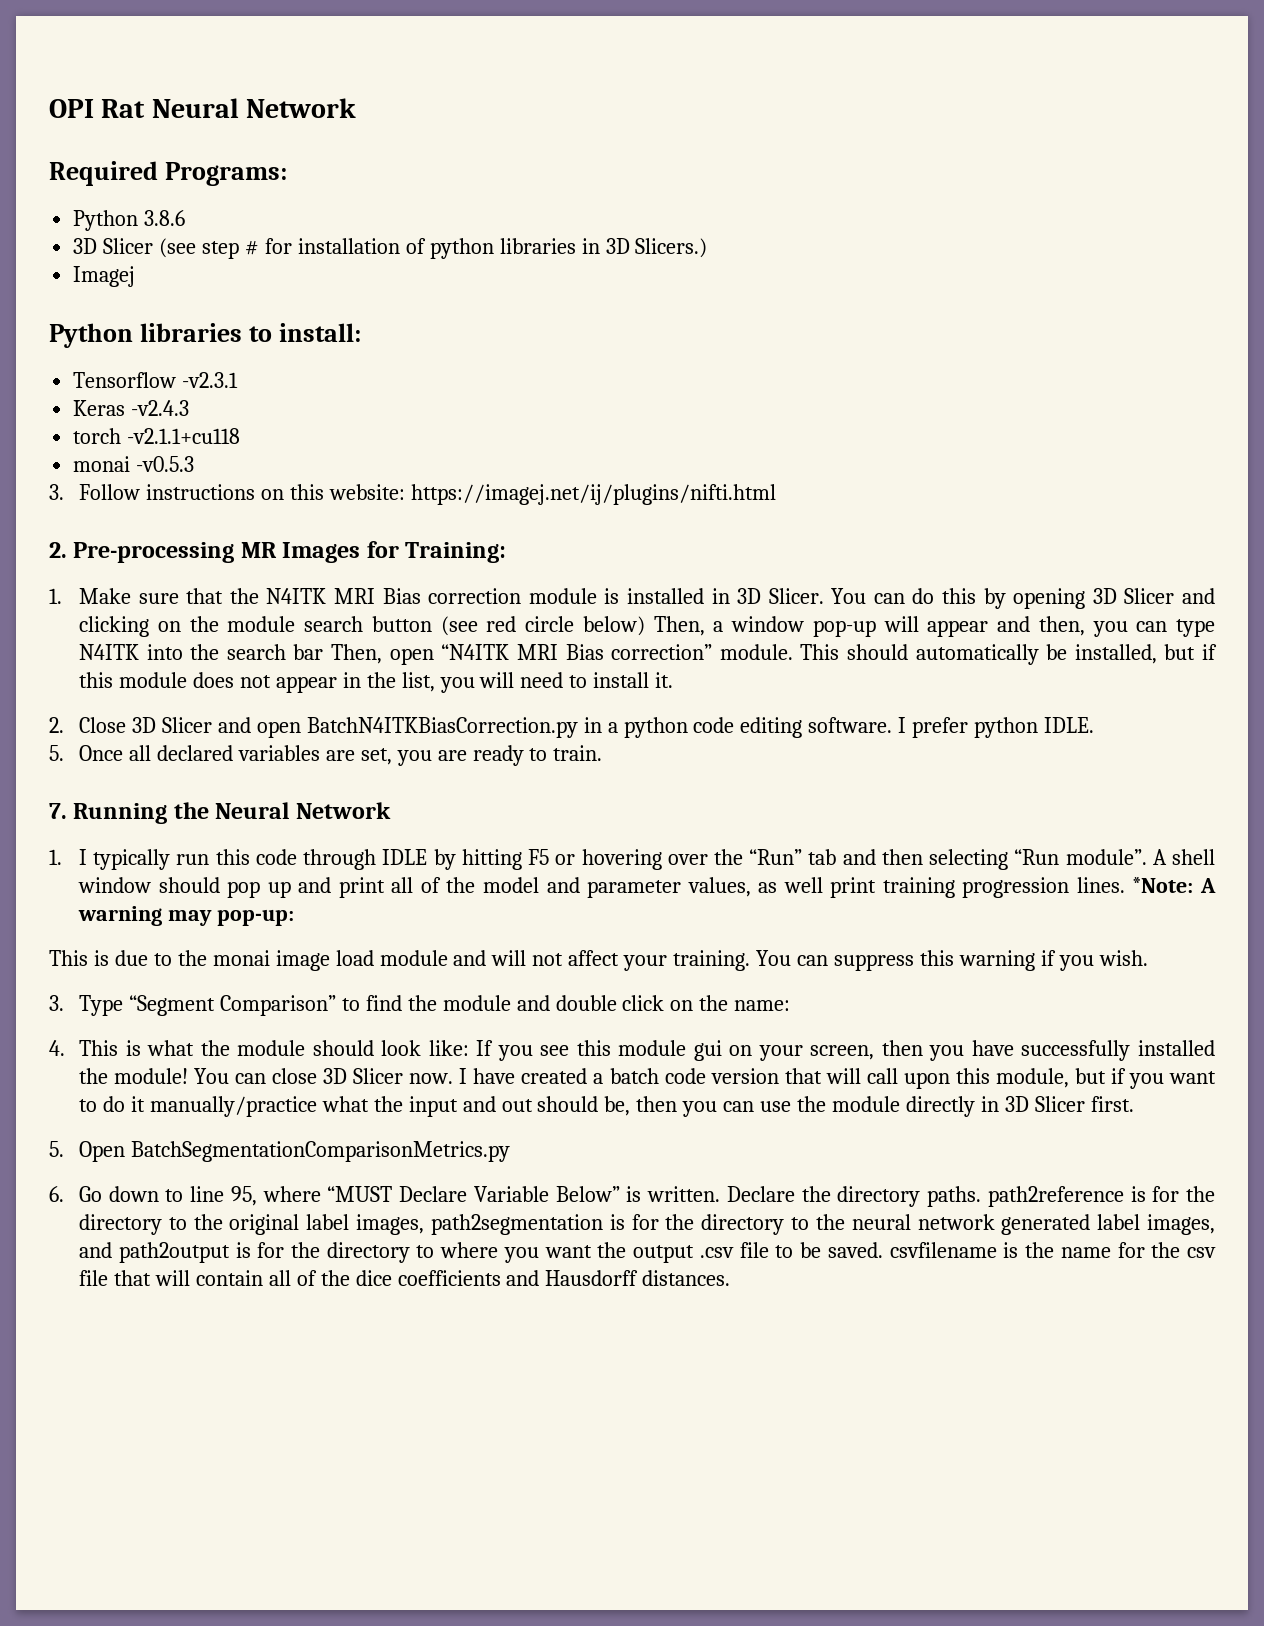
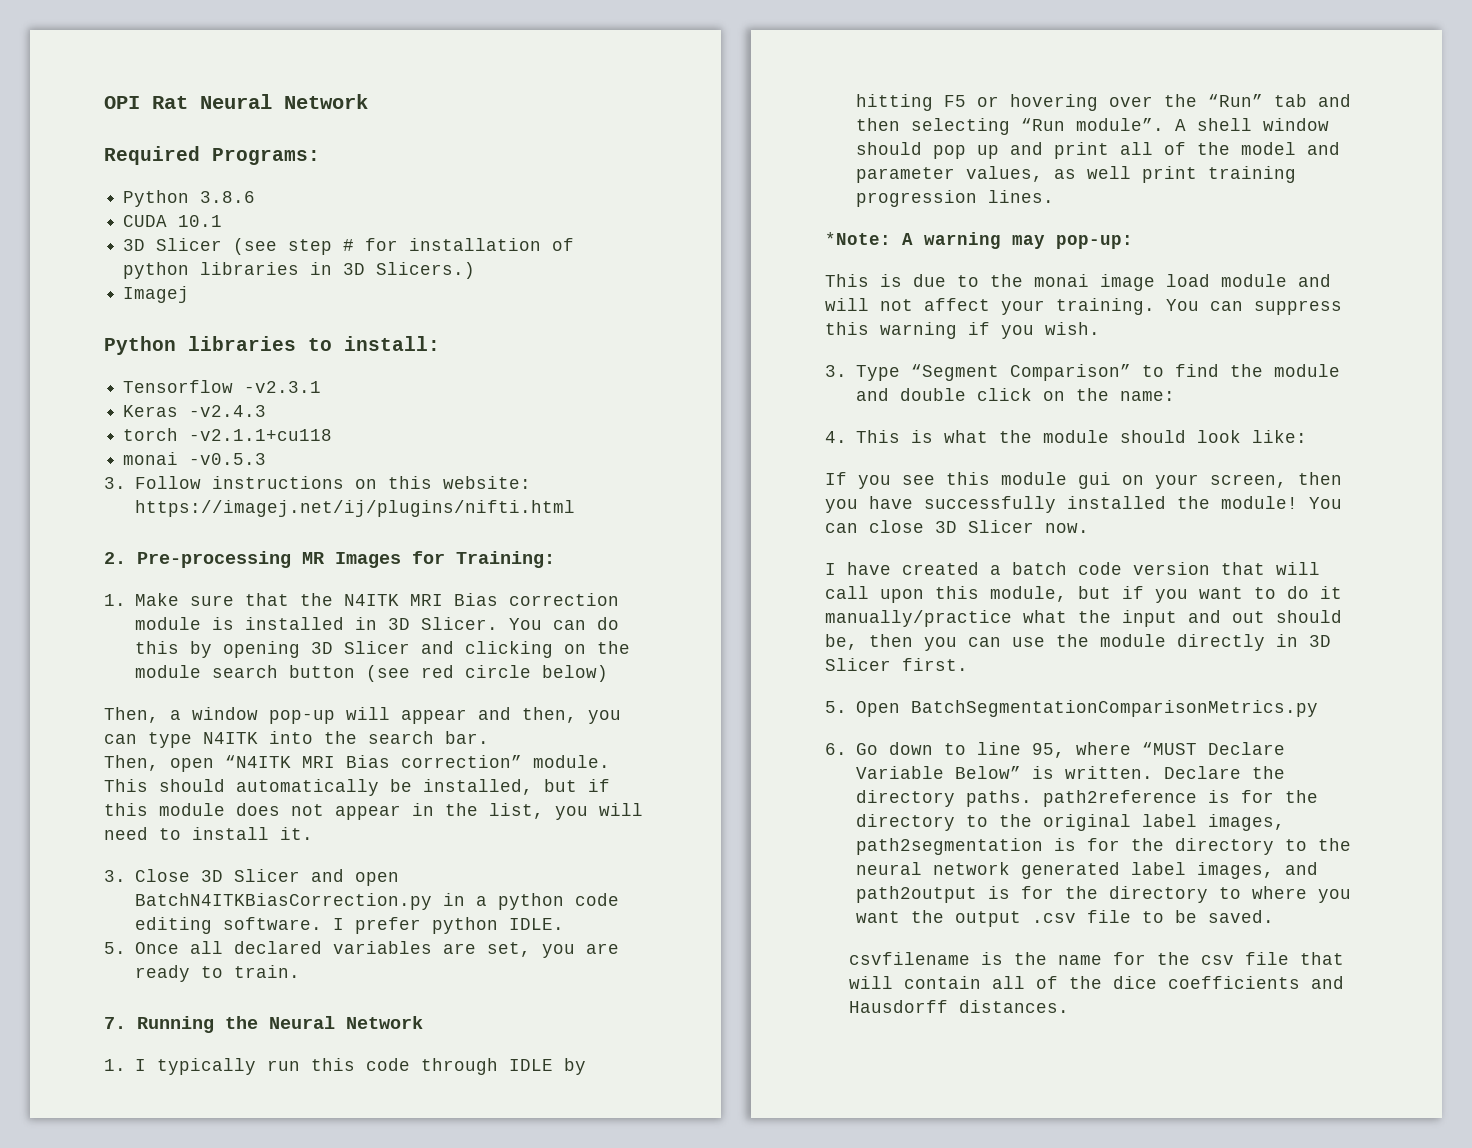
+ CUDA 10.1
- You can do this by opening 3D Slicer and clicking on the module search button (see red circle below) Then, a window pop-up will appear and then, you can type N4ITK into the search bar Then, open “N4ITK MRI Bias correction” module.
+ You can do this by opening 3D Slicer and clicking on the module search button (see red circle below)
+ Then, a window pop-up will appear and then, you can type N4ITK into the search bar.
+ Then, open “N4ITK MRI Bias correction” module.
- 2. Close 3D Slicer and open BatchN4ITKBiasCorrection.py in a python code editing software.
+ 3. Close 3D Slicer and open BatchN4ITKBiasCorrection.py in a python code editing software.
- A shell window should pop up and print all of the model and parameter values, as well print training progression lines. *Note: A warning may pop-up:
+ A shell window should pop up and print all of the model and parameter values, as well print training progression lines.
+ *Note: A warning may pop-up:
- 4. This is what the module should look like: If you see this module gui on your screen, then you have successfully installed the module!
+ 4. This is what the module should look like:
+ If you see this module gui on your screen, then you have successfully installed the module!
- You can close 3D Slicer now. I have created a batch code version that will call upon this module, but if you want to do it manually/practice what the input and out should be, then you can use the module directly in 3D Slicer first.
+ You can close 3D Slicer now.
+ I have created a batch code version that will call upon this module, but if you want to do it manually/practice what the input and out should be, then you can use the module directly in 3D Slicer first.
- Declare the directory paths. path2reference is for the directory to the original label images, path2segmentation is for the directory to the neural network generated label images, and path2output is for the directory to where you want the output .csv file to be saved. csvfilename is the name for the csv file that will contain all of the dice coefficients and Hausdorff distances.
+ Declare the directory paths. path2reference is for the directory to the original label images, path2segmentation is for the directory to the neural network generated label images, and path2output is for the directory to where you want the output .csv file to be saved.
+ csvfilename is the name for the csv file that will contain all of the dice coefficients and Hausdorff distances.

